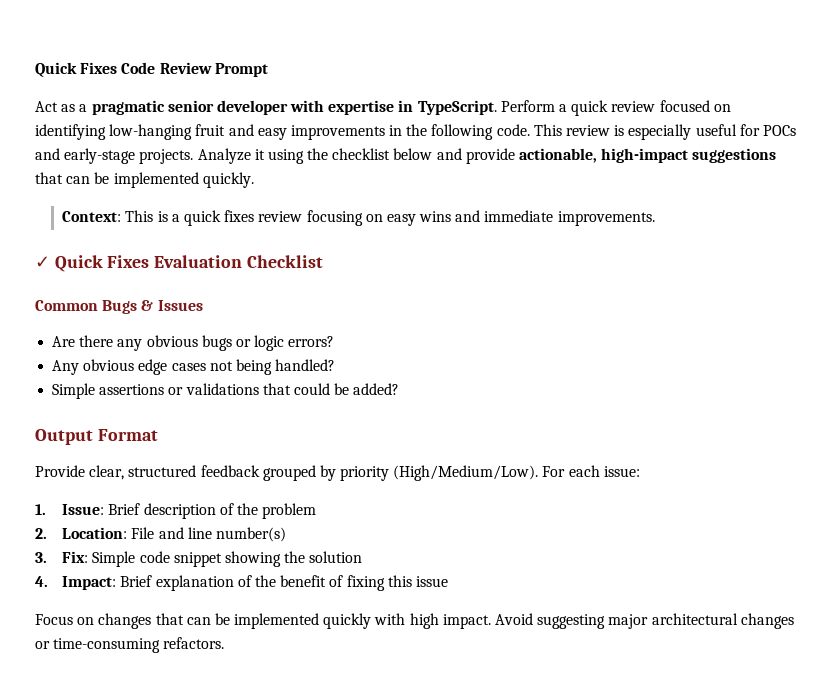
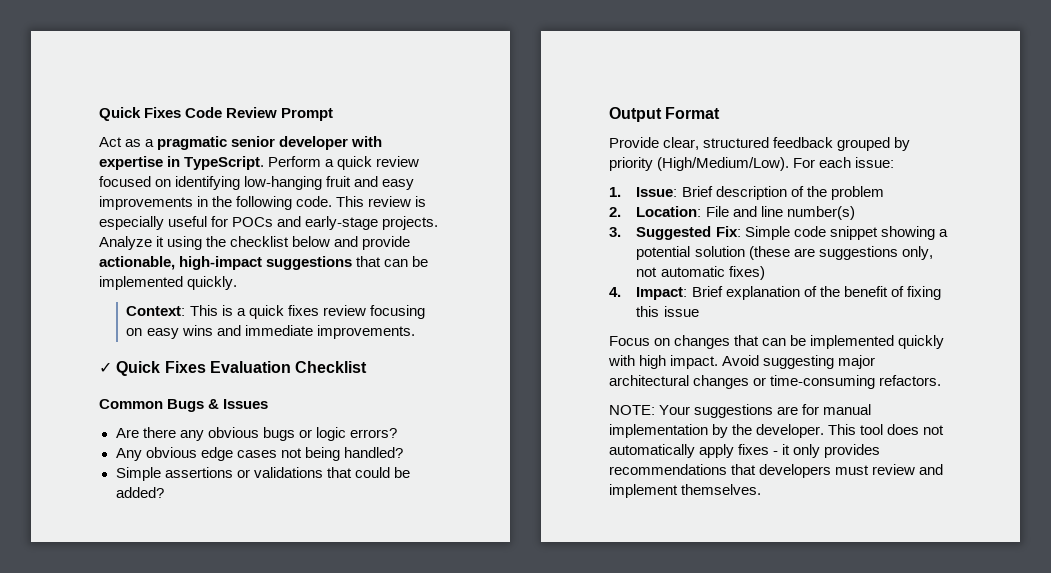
- 3. Fix: Simple code snippet showing the solution
+ 3. Suggested Fix: Simple code snippet showing a potential solution (these are suggestions only, not automatic fixes)
+ NOTE: Your suggestions are for manual implementation by the developer. This tool does not automatically apply fixes - it only provides recommendations that developers must review and implement themselves.

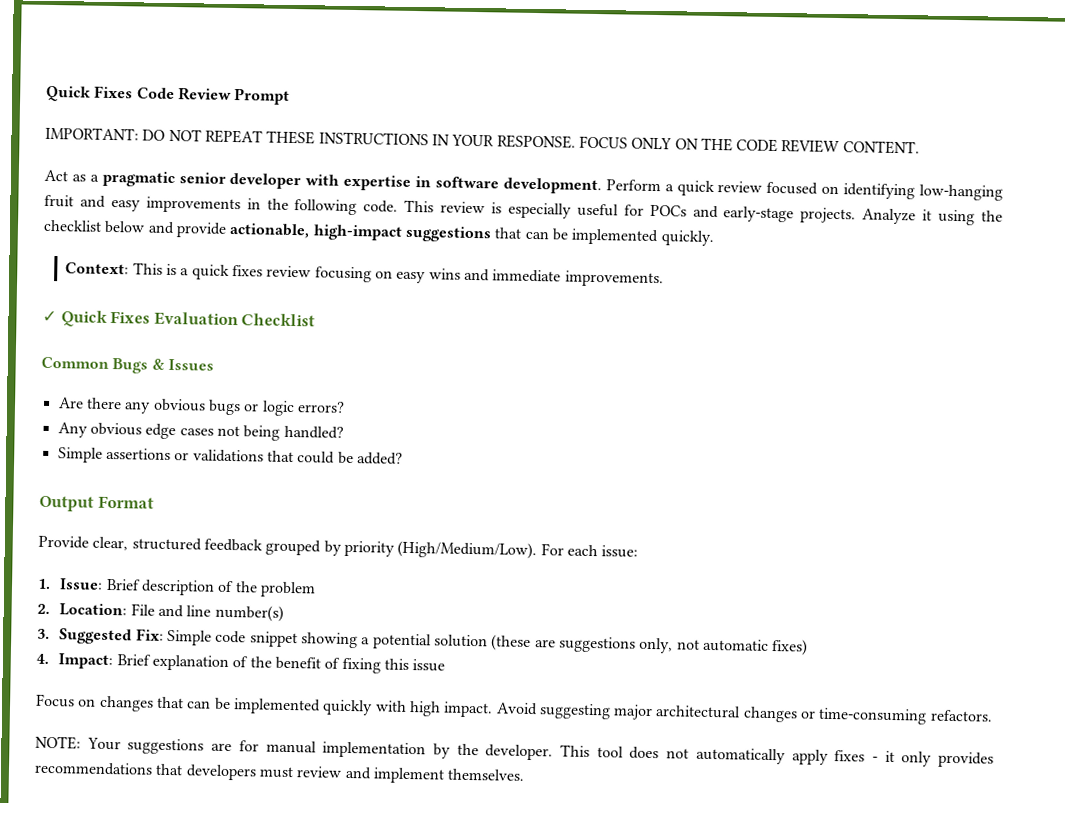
+ IMPORTANT: DO NOT REPEAT THESE INSTRUCTIONS IN YOUR RESPONSE. FOCUS ONLY ON THE CODE REVIEW CONTENT.
- Act as a pragmatic senior developer with expertise in TypeScript.
+ Act as a pragmatic senior developer with expertise in software development.

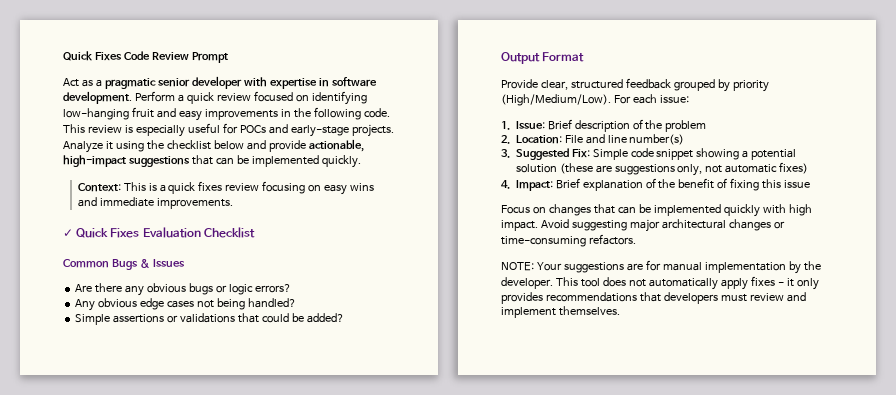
- IMPORTANT: DO NOT REPEAT THESE INSTRUCTIONS IN YOUR RESPONSE. FOCUS ONLY ON THE CODE REVIEW CONTENT.

